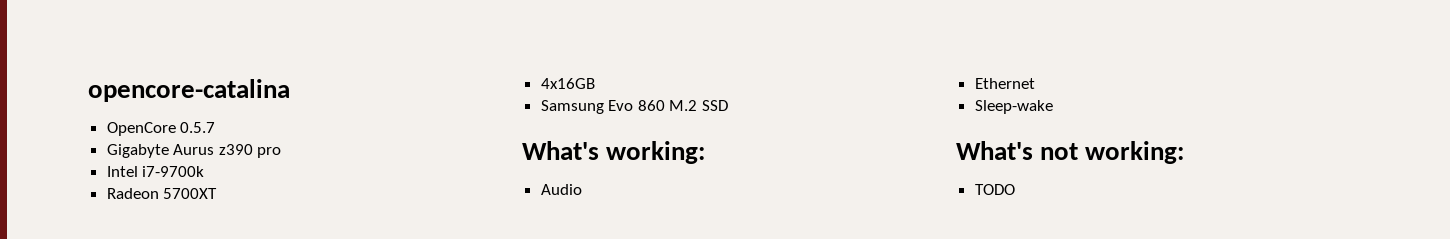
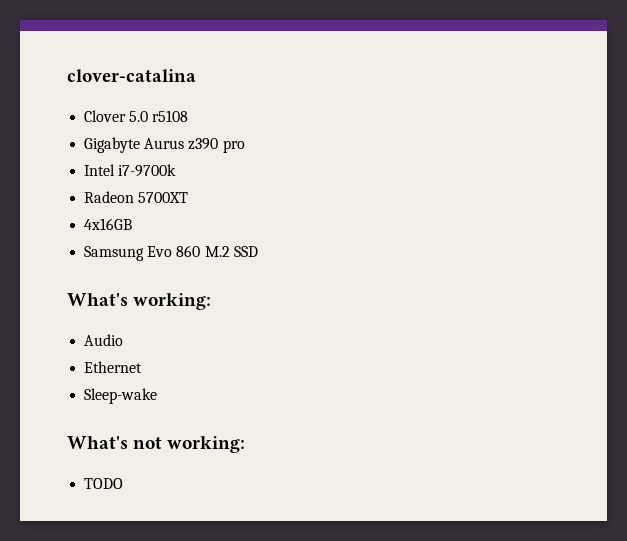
- opencore-catalina
- OpenCore 0.5.7
+ clover-catalina
+ Clover 5.0 r5108

